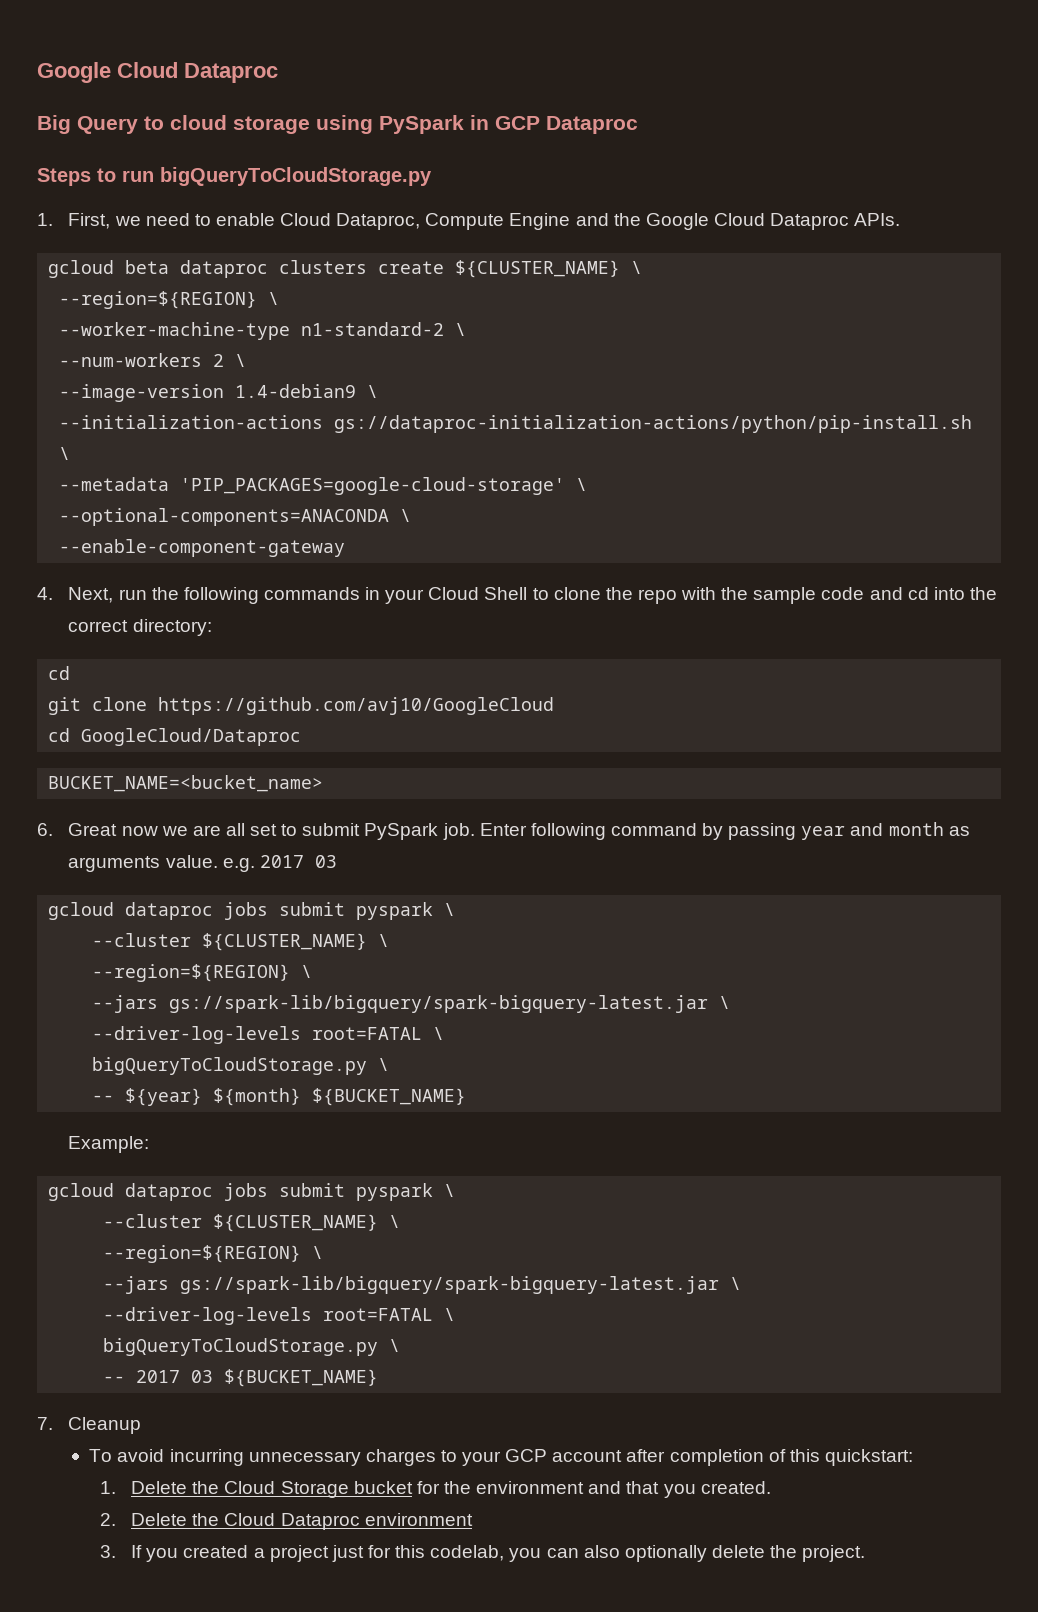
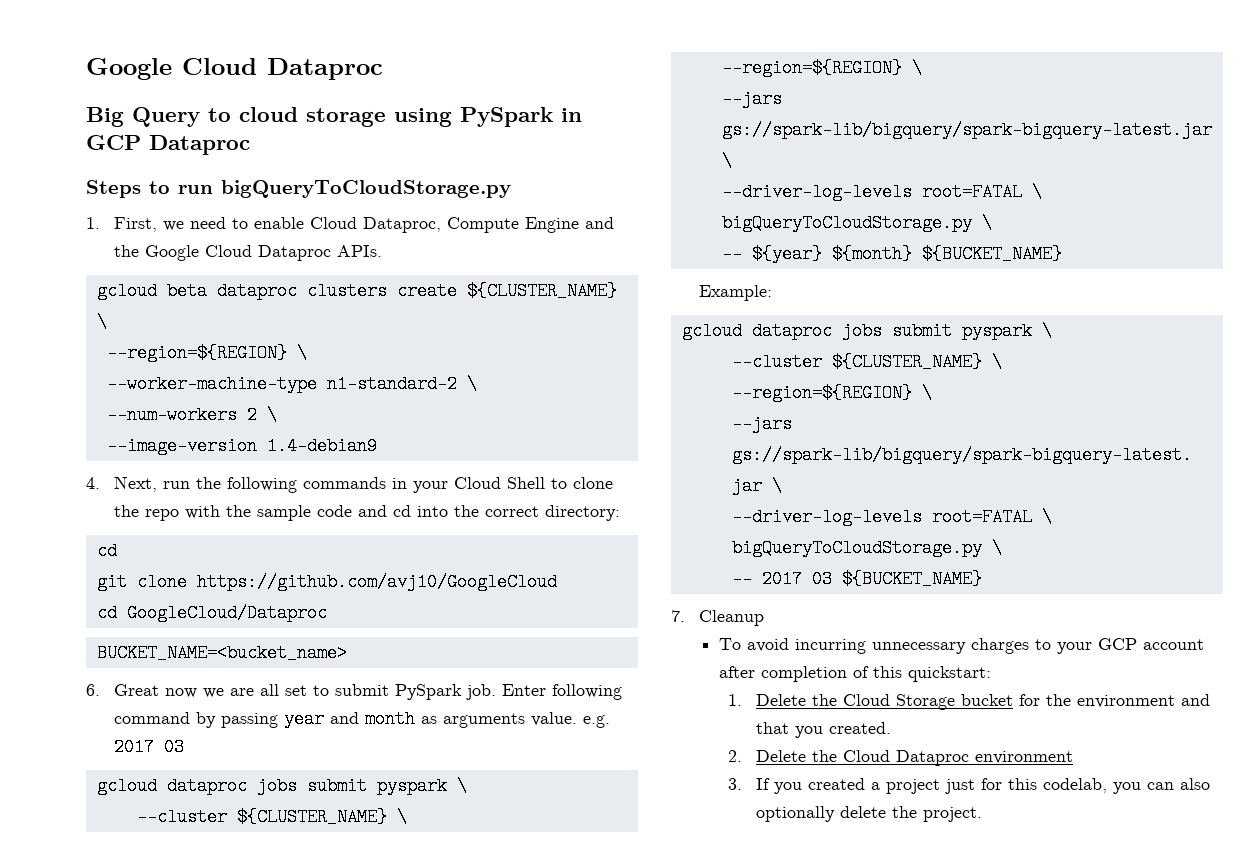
- --image-version 1.4-debian9 \
- --initialization-actions gs://dataproc-initialization-actions/python/pip-install.sh \
- --metadata 'PIP_PACKAGES=google-cloud-storage' \
- --optional-components=ANACONDA \
- --enable-component-gateway
+ --image-version 1.4-debian9

